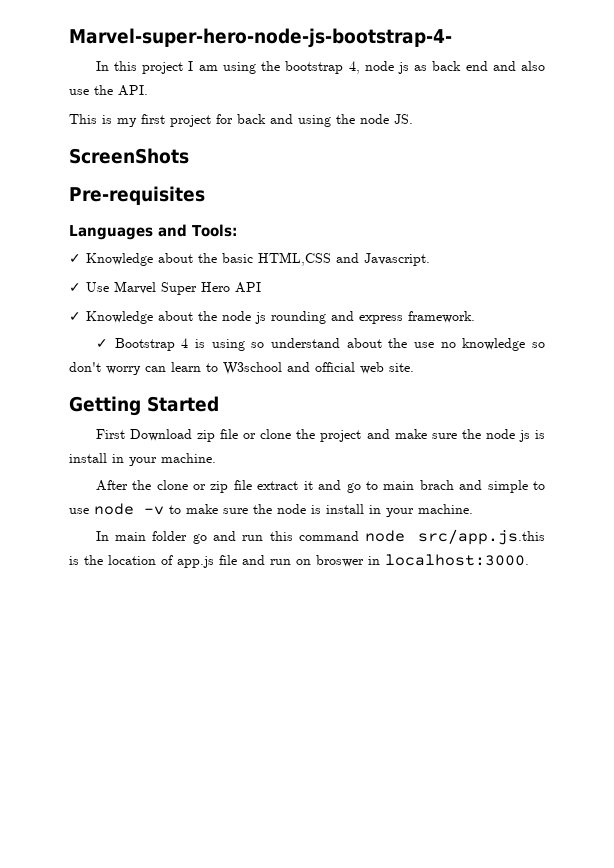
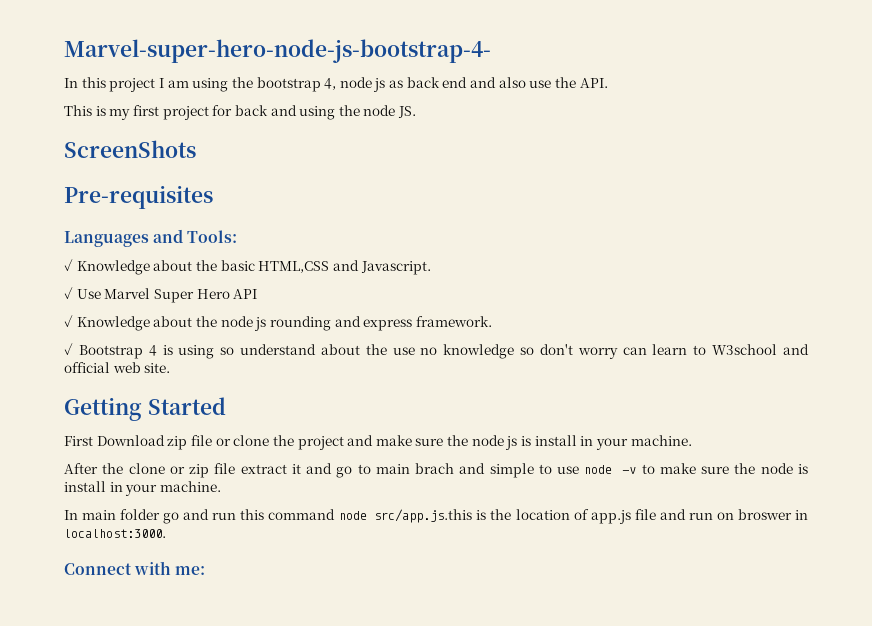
+ Connect with me:

